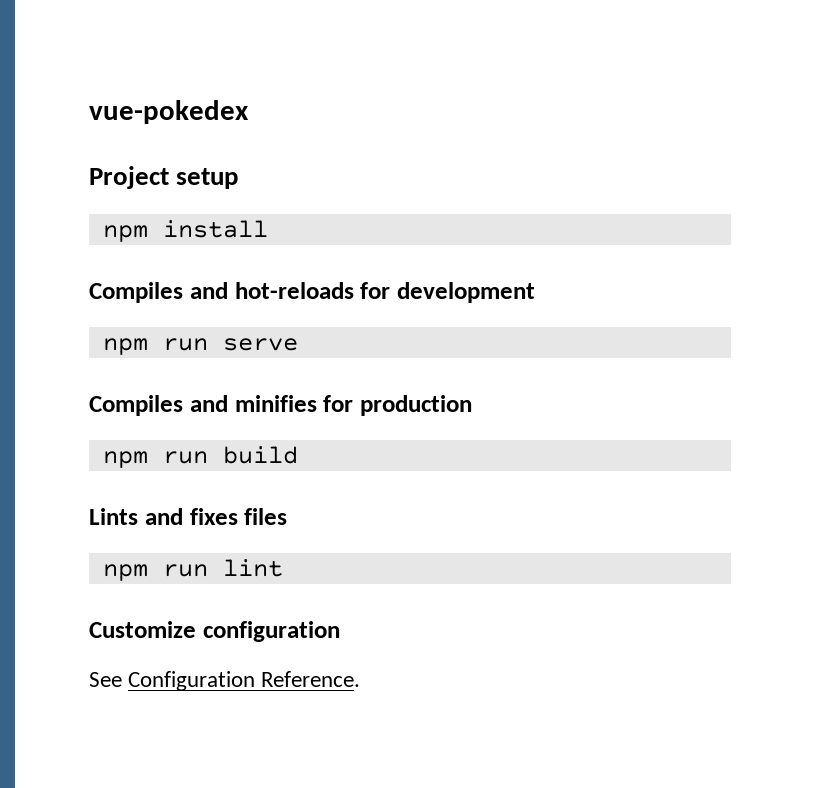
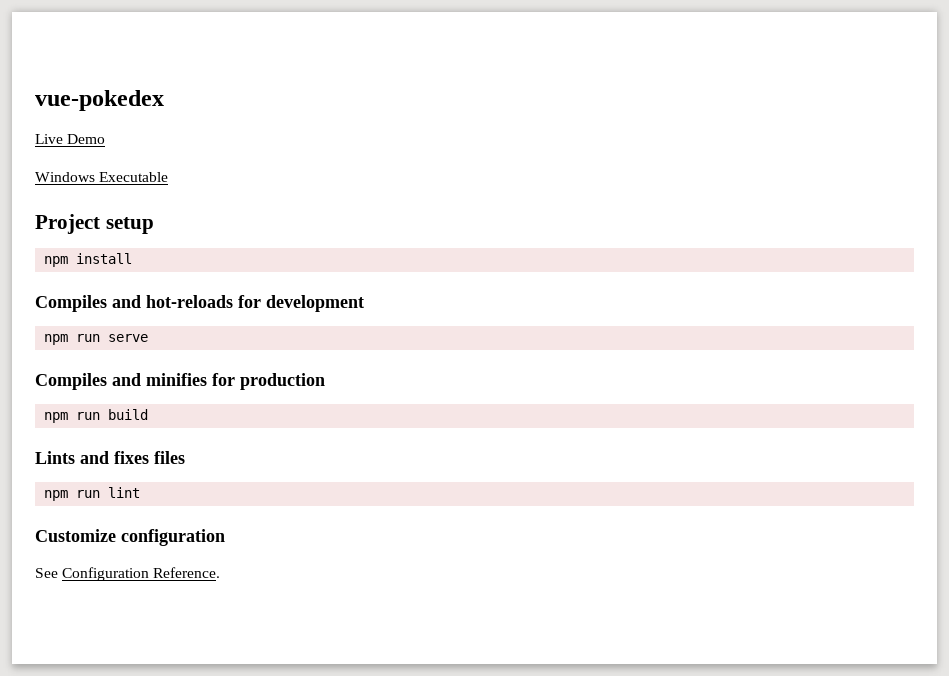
+ Live Demo
+ Windows Executable

